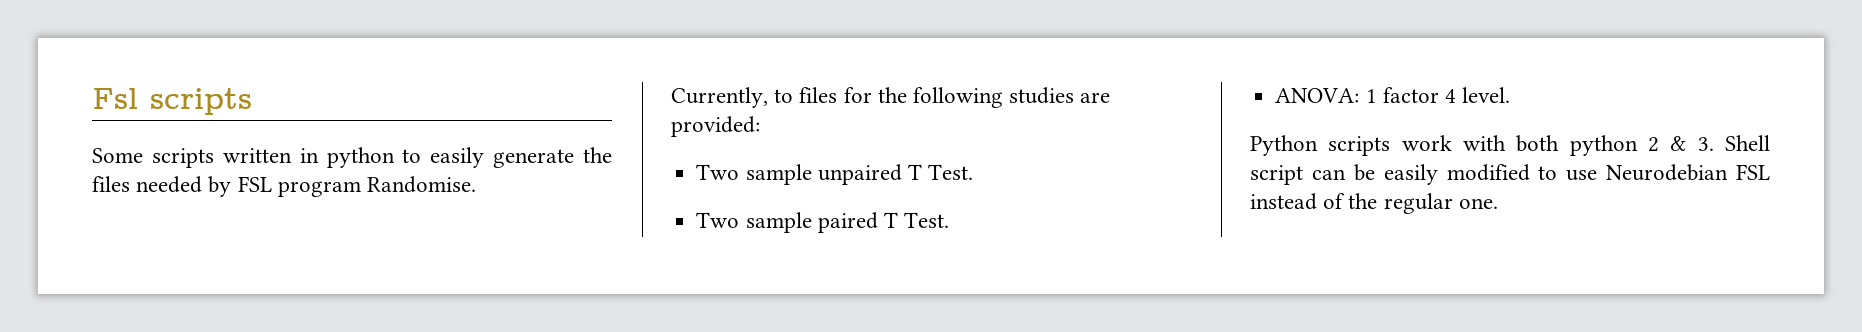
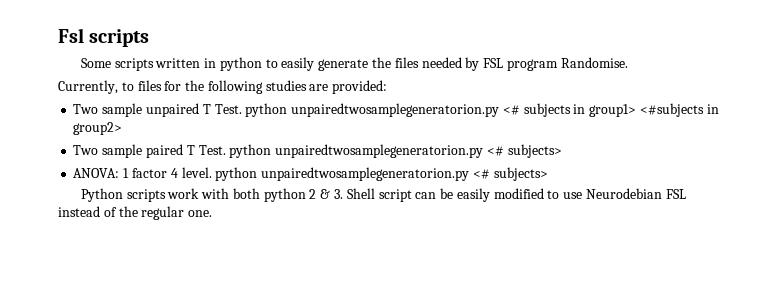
- Two sample unpaired T Test.
+ Two sample unpaired T Test. python unpairedtwosamplegeneratorion.py <# subjects in group1> <#subjects in group2>
- Two sample paired T Test.
+ Two sample paired T Test. python unpairedtwosamplegeneratorion.py <# subjects>
- ANOVA: 1 factor 4 level.
+ ANOVA: 1 factor 4 level. python unpairedtwosamplegeneratorion.py <# subjects>

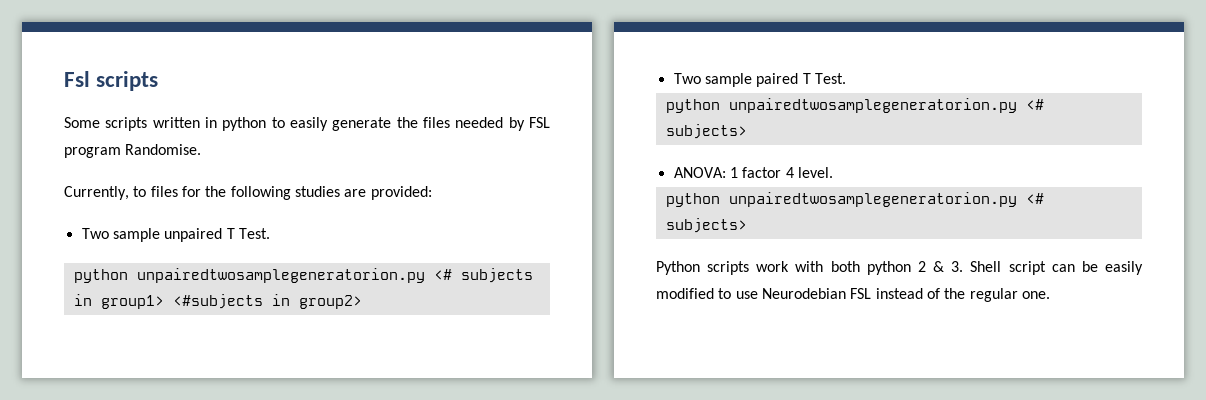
- Two sample unpaired T Test. python unpairedtwosamplegeneratorion.py <# subjects in group1> <#subjects in group2>
+ Two sample unpaired T Test.
+ python unpairedtwosamplegeneratorion.py <# subjects in group1> <#subjects in group2>
- Two sample paired T Test. python unpairedtwosamplegeneratorion.py <# subjects>
+ Two sample paired T Test.
+ python unpairedtwosamplegeneratorion.py <# subjects>
- ANOVA: 1 factor 4 level. python unpairedtwosamplegeneratorion.py <# subjects>
+ ANOVA: 1 factor 4 level.
+ python unpairedtwosamplegeneratorion.py <# subjects>

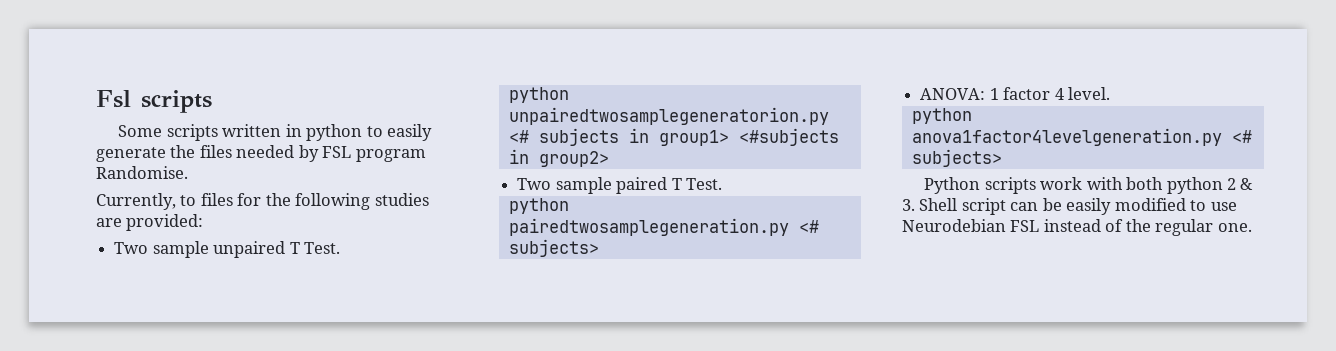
  Two sample paired T Test.
- python unpairedtwosamplegeneratorion.py <# subjects>
+ python pairedtwosamplegeneration.py <# subjects>
  ANOVA: 1 factor 4 level.
- python unpairedtwosamplegeneratorion.py <# subjects>
+ python anova1factor4levelgeneration.py <# subjects>

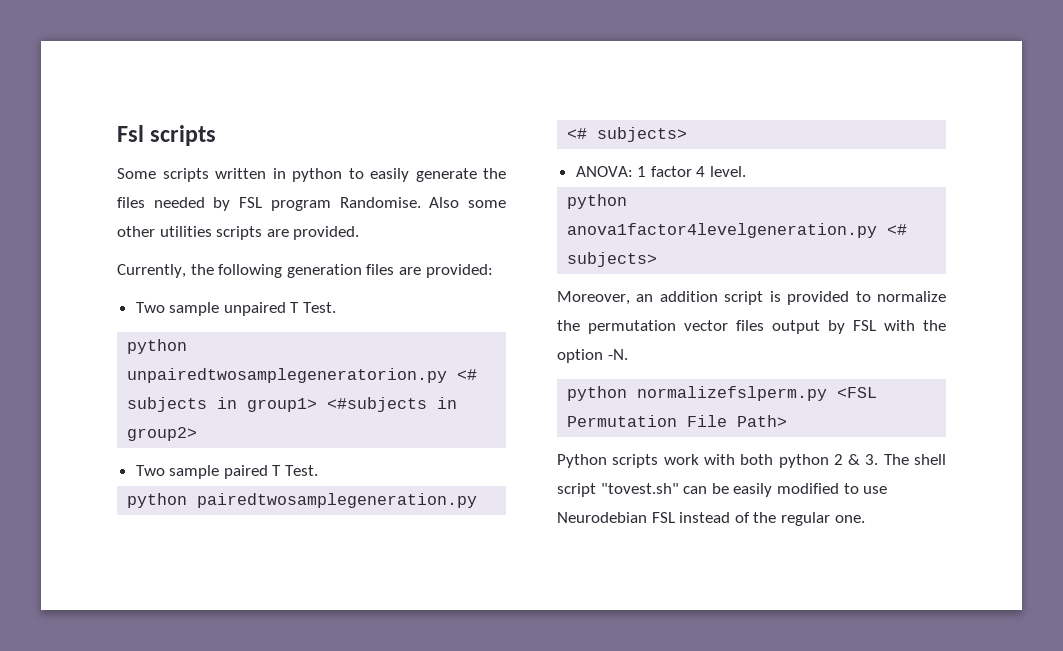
- Some scripts written in python to easily generate the files needed by FSL program Randomise.
- Currently, to files for the following studies are provided:
+ Some scripts written in python to easily generate the files needed by FSL program Randomise. Also some other utilities scripts are provided.
+ Currently, the following generation files are provided:
+ Moreover, an addition script is provided to normalize the permutation vector files output by FSL with the option -N.
+ python normalizefslperm.py <FSL Permutation File Path>
- Python scripts work with both python 2 & 3. Shell script can be easily modified to use Neurodebian FSL instead of the regular one.
+ Python scripts work with both python 2 & 3. The shell script "tovest.sh" can be easily modified to use Neurodebian FSL instead of the regular one.

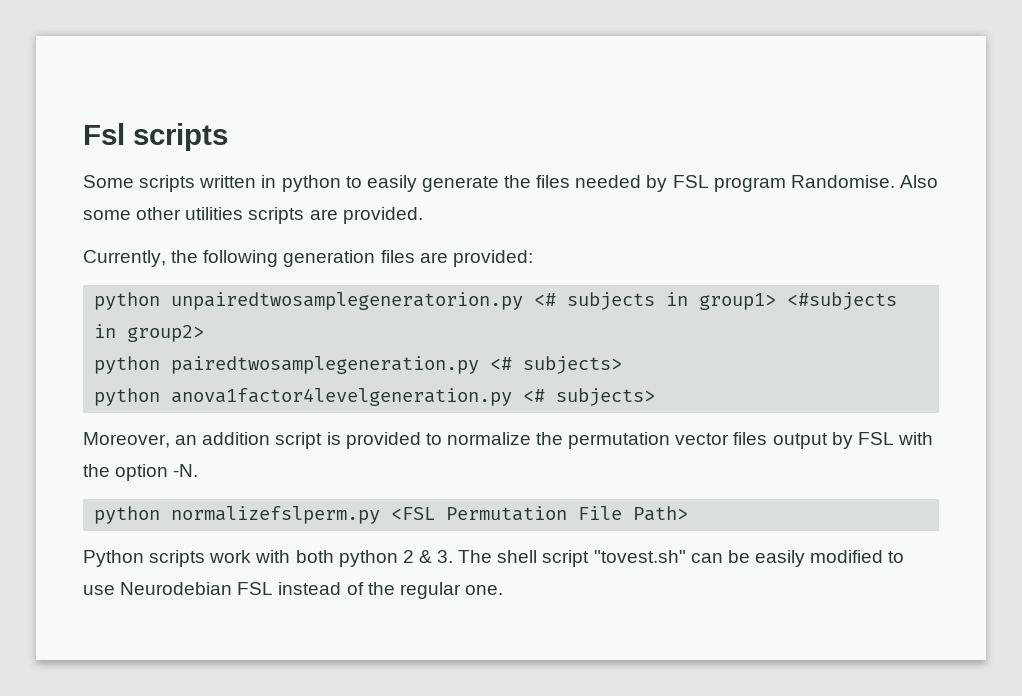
- Two sample unpaired T Test.
- Two sample paired T Test.
- ANOVA: 1 factor 4 level.

